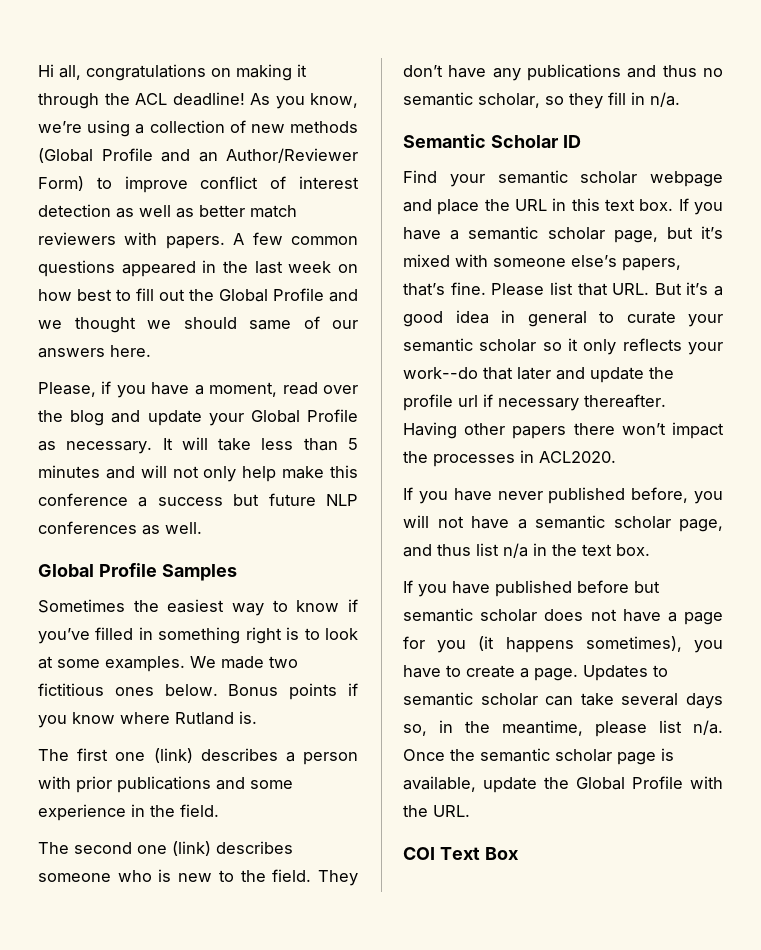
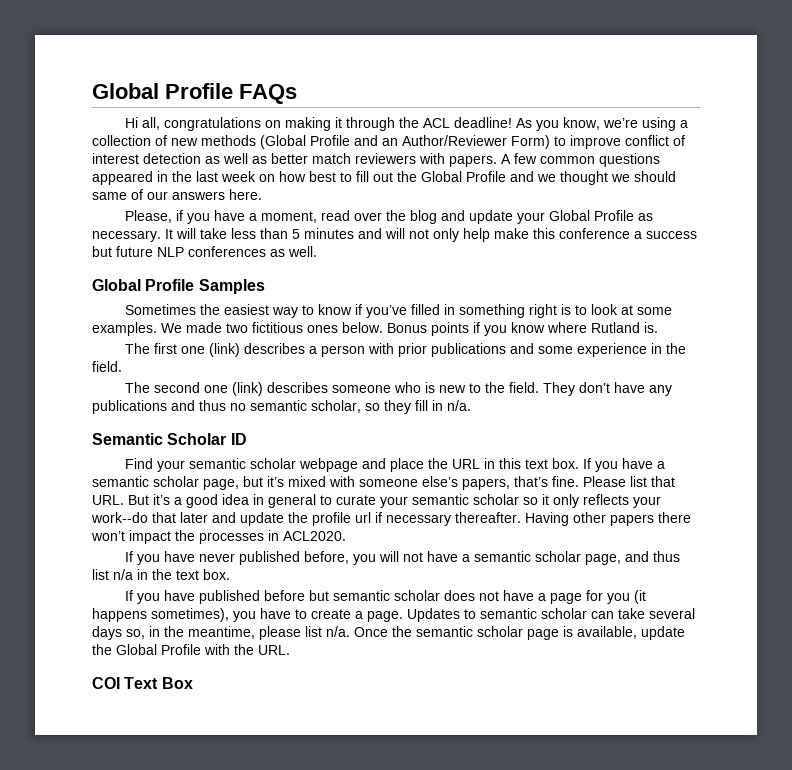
+ Global Profile FAQs

